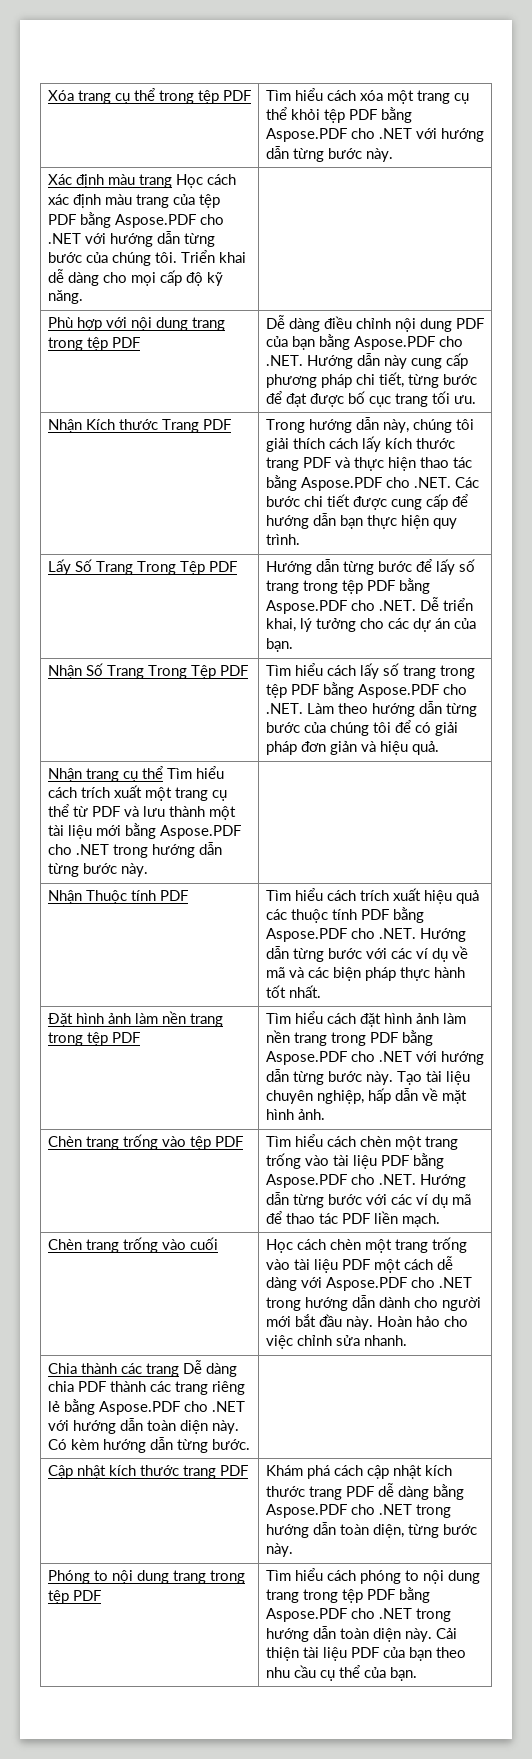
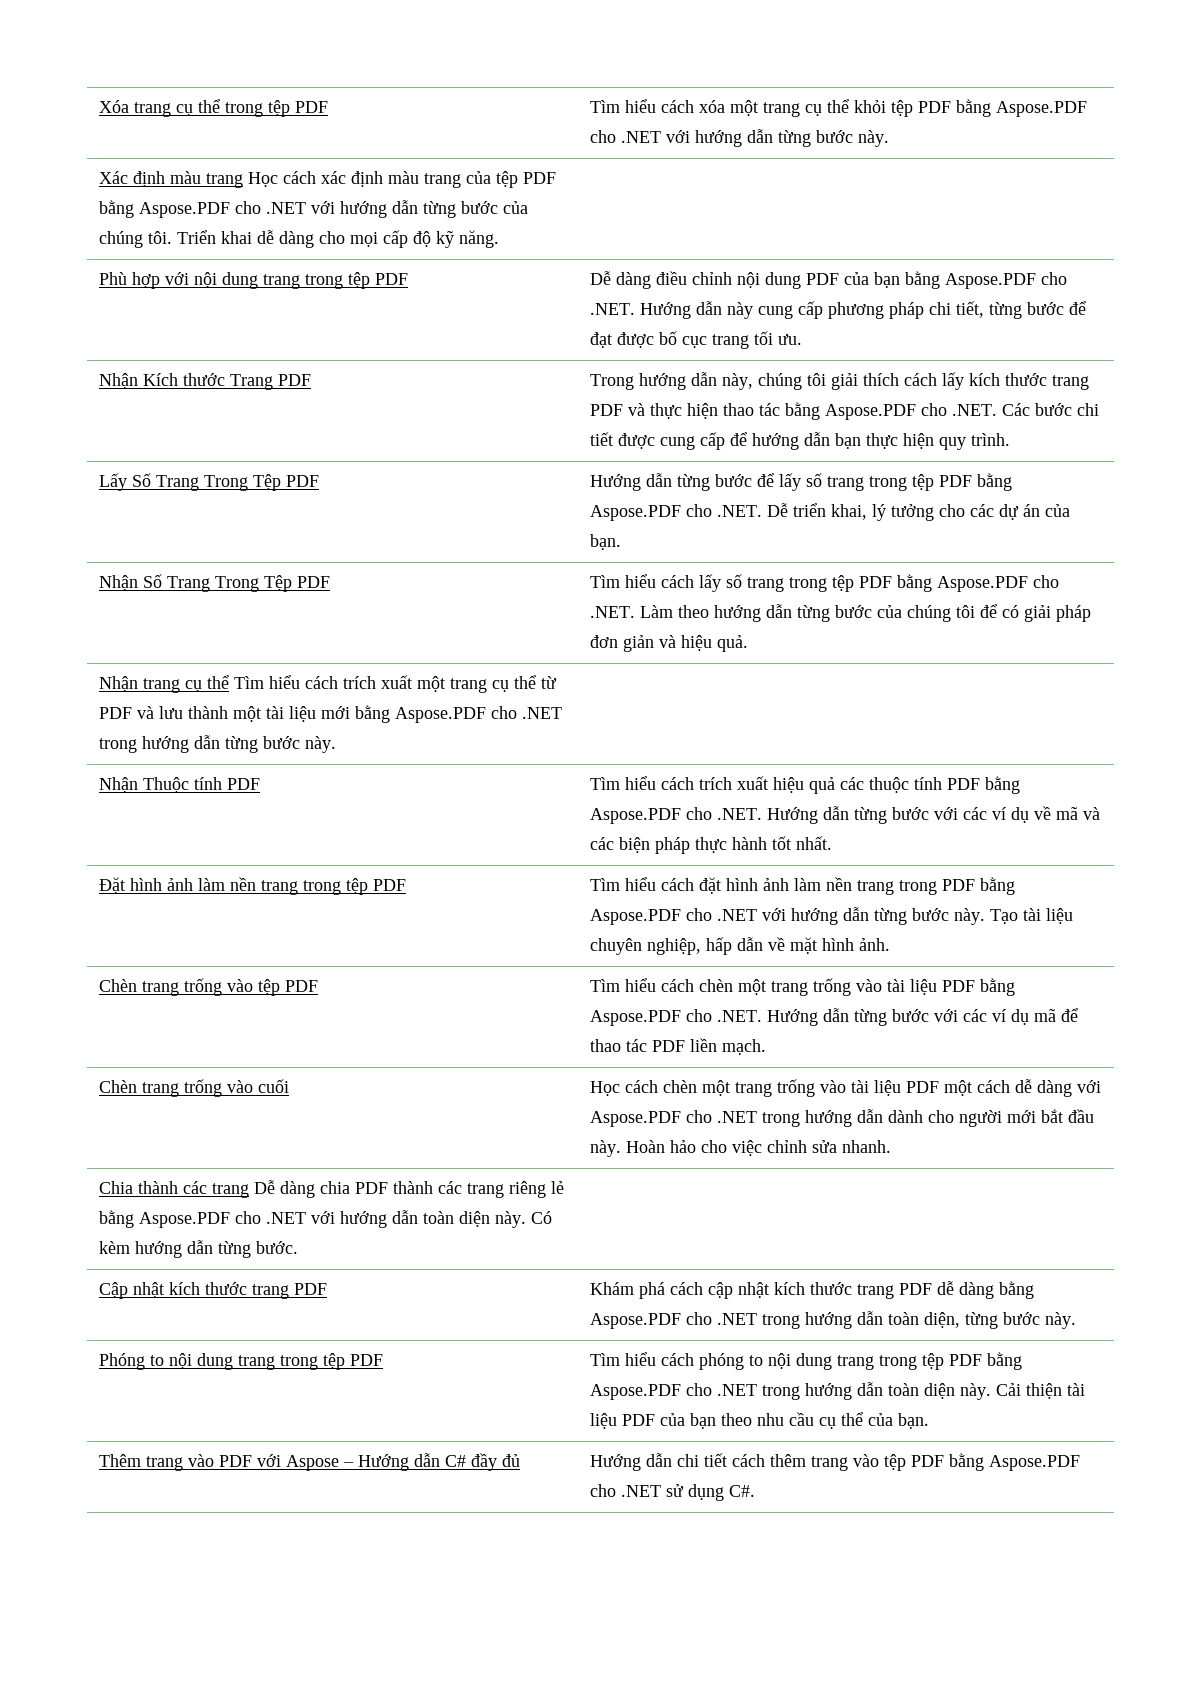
+ Thêm trang vào PDF với Aspose – Hướng dẫn C# đầy đủ | Hướng dẫn chi tiết cách thêm trang vào tệp PDF bằng Aspose.PDF cho .NET sử dụng C#.

